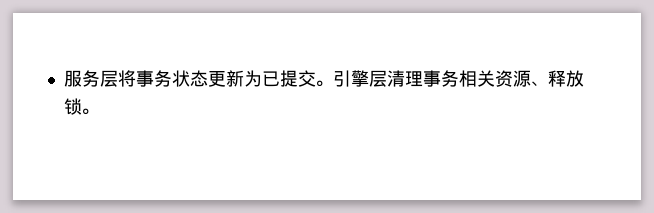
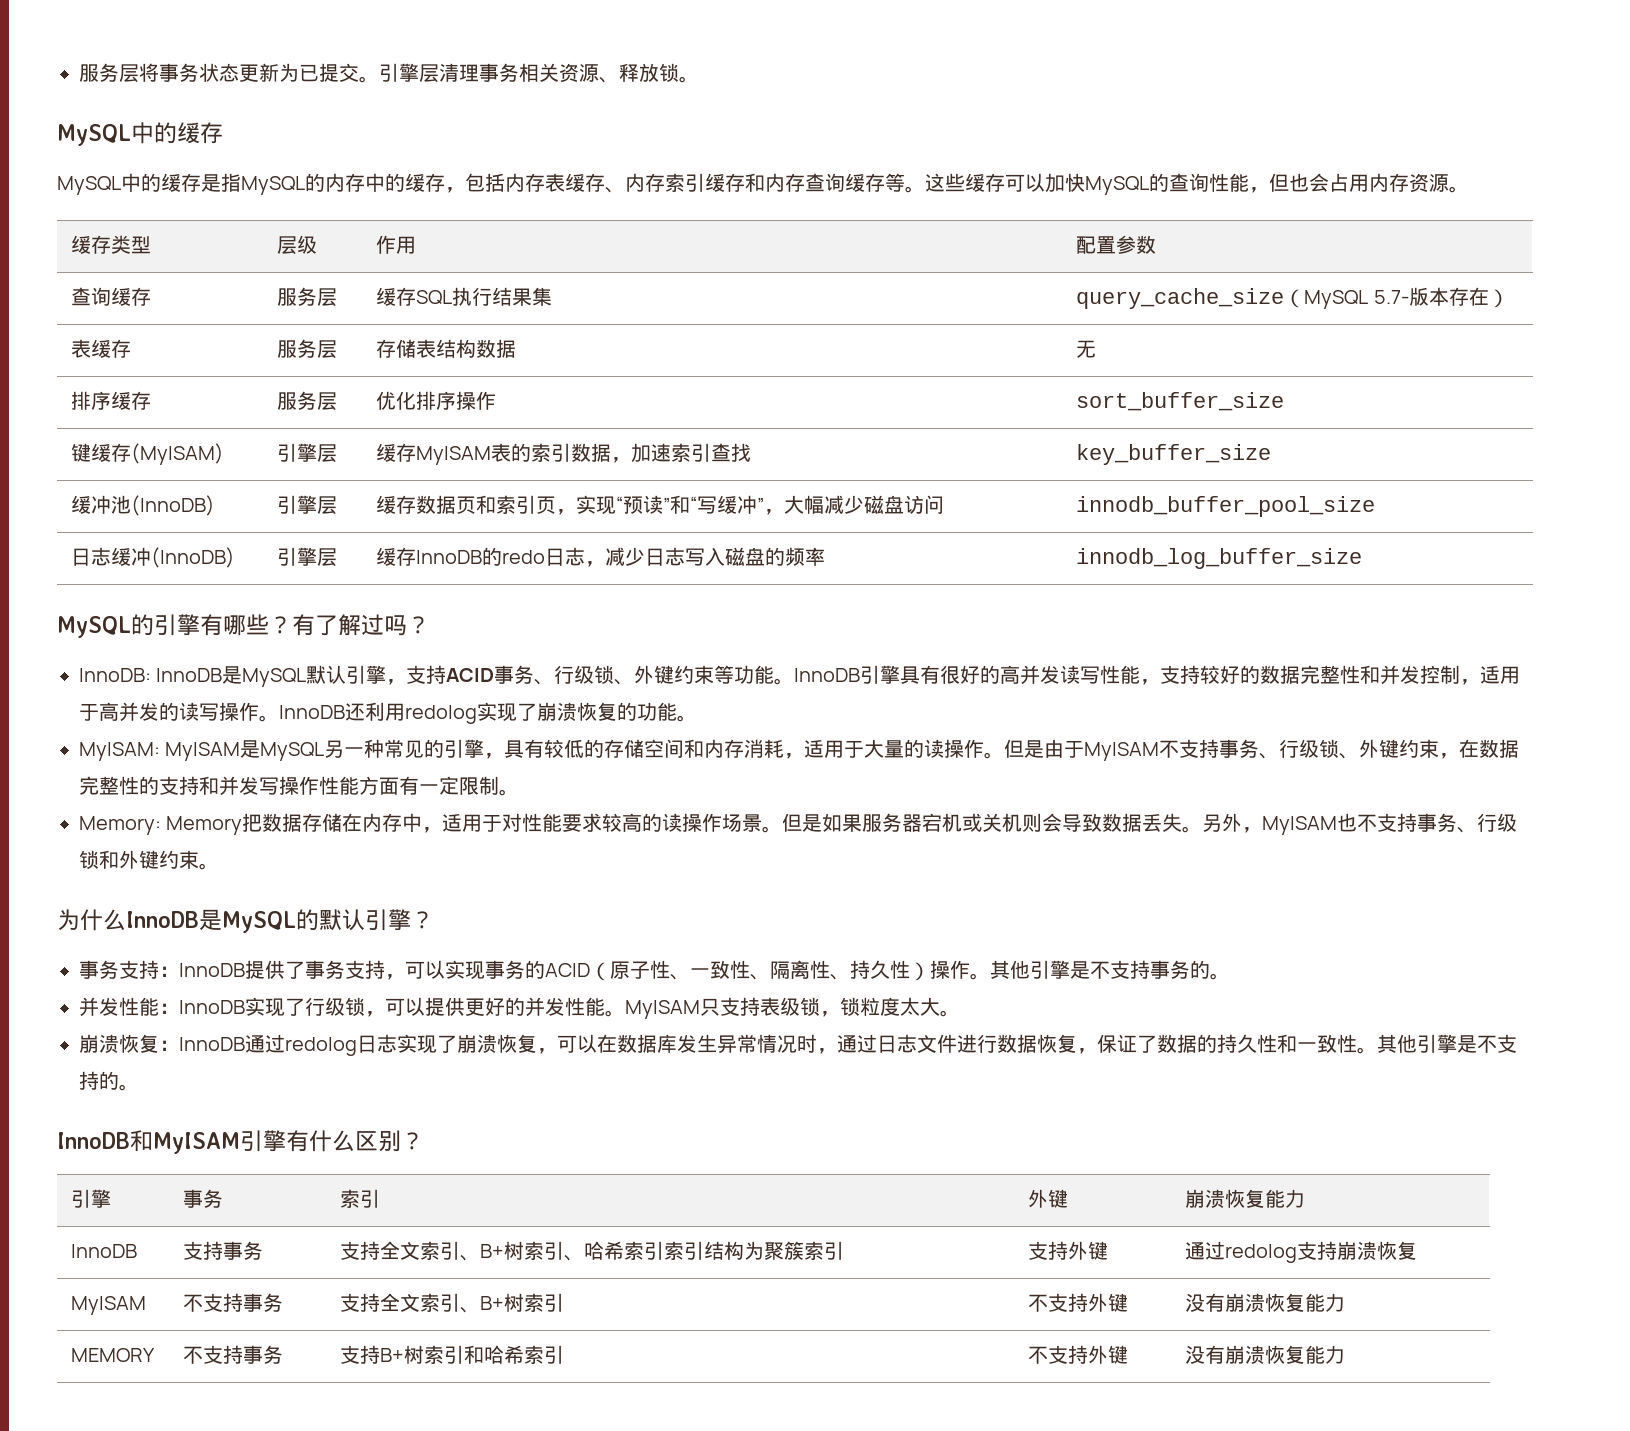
  引擎层清理事务相关资源、释放锁。
+ MySQL中的缓存
+ MySQL中的缓存是指MySQL的内存中的缓存，包括内存表缓存、内存索引缓存和内存查询缓存等。这些缓存可以加快MySQL的查询性能，但也会占用内存资源。
+ 缓存类型 | 层级 | 作用 | 配置参数
+ 查询缓存 | 服务层 | 缓存SQL执行结果集 | query_cache_size（MySQL 5.7-版本存在）
+ 表缓存 | 服务层 | 存储表结构数据 | 无
+ 排序缓存 | 服务层 | 优化排序操作 | sort_buffer_size
+ 键缓存(MyISAM) | 引擎层 | 缓存MyISAM表的索引数据，加速索引查找 | key_buffer_size
+ 缓冲池(InnoDB) | 引擎层 | 缓存数据页和索引页，实现“预读”和“写缓冲”，大幅减少磁盘访问 | innodb_buffer_pool_size
+ 日志缓冲(InnoDB) | 引擎层 | 缓存InnoDB的redo日志，减少日志写入磁盘的频率 | innodb_log_buffer_size
+ MySQL的引擎有哪些？有了解过吗？
+ InnoDB: InnoDB是MySQL默认引擎，支持ACID事务、行级锁、外键约束等功能。InnoDB引擎具有很好的高并发读写性能，支持较好的数据完整性和并发控制，适用于高并发的读写操作。InnoDB还利用redolog实现了崩溃恢复的功能。
+ MyISAM: MyISAM是MySQL另一种常见的引擎，具有较低的存储空间和内存消耗，适用于大量的读操作。但是由于MyISAM不支持事务、行级锁、外键约束，在数据完整性的支持和并发写操作性能方面有一定限制。
+ Memory: Memory把数据存储在内存中，适用于对性能要求较高的读操作场景。但是如果服务器宕机或关机则会导致数据丢失。另外，MyISAM也不支持事务、行级锁和外键约束。
+ 为什么InnoDB是MySQL的默认引擎？
+ 事务支持：InnoDB提供了事务支持，可以实现事务的ACID（原子性、一致性、隔离性、持久性）操作。其他引擎是不支持事务的。
+ 并发性能：InnoDB实现了行级锁，可以提供更好的并发性能。MyISAM只支持表级锁，锁粒度太大。
+ 崩溃恢复：InnoDB通过redolog日志实现了崩溃恢复，可以在数据库发生异常情况时，通过日志文件进行数据恢复，保证了数据的持久性和一致性。其他引擎是不支持的。
+ InnoDB和MyISAM引擎有什么区别？
+ 引擎 | 事务 | 索引 | 外键 | 崩溃恢复能力
+ InnoDB | 支持事务 | 支持全文索引、B+树索引、哈希索引索引结构为聚簇索引 | 支持外键 | 通过redolog支持崩溃恢复
+ MyISAM | 不支持事务 | 支持全文索引、B+树索引 | 不支持外键 | 没有崩溃恢复能力
+ MEMORY | 不支持事务 | 支持B+树索引和哈希索引 | 不支持外键 | 没有崩溃恢复能力

